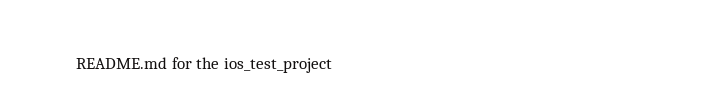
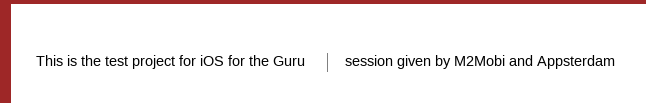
- README.md for the ios_test_project
+ This is the test project for iOS for the Guru session given by M2Mobi and Appsterdam

